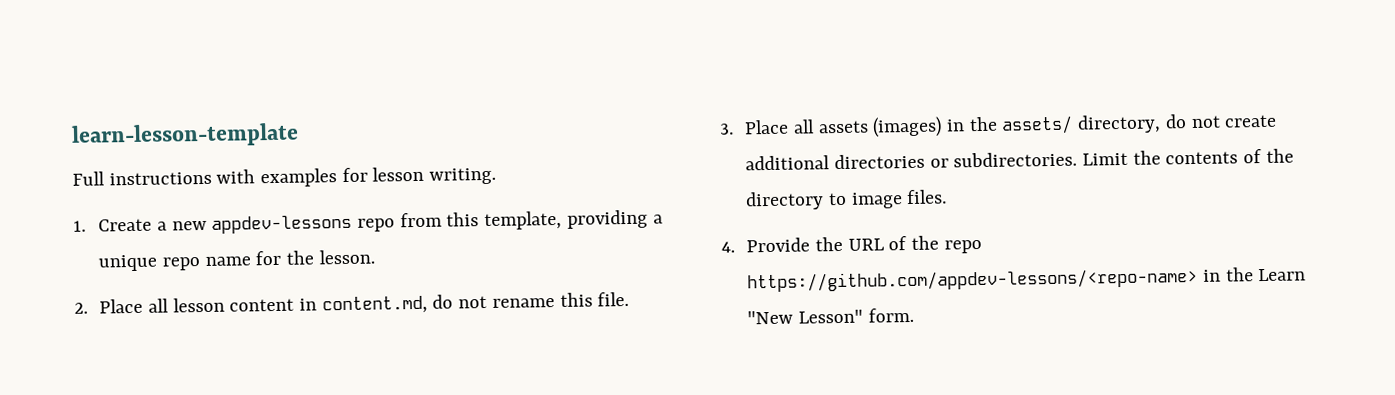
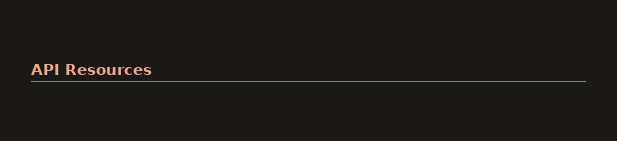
- learn-lesson-template
- Full instructions with examples for lesson writing.
- 1. Create a new appdev-lessons repo from this template, providing a unique repo name for the lesson.
- 2. Place all lesson content in content.md, do not rename this file.
- 3. Place all assets (images) in the assets/ directory, do not create additional directories or subdirectories. Limit the contents of the directory to image files.
- 4. Provide the URL of the repo https://github.com/appdev-lessons/<repo-name> in the Learn "New Lesson" form.
+ API Resources

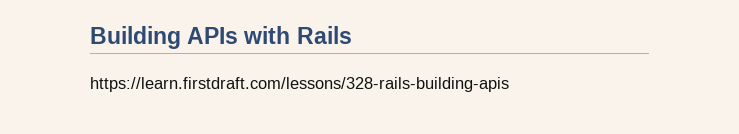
- API Resources
+ Building APIs with Rails
+ https://learn.firstdraft.com/lessons/328-rails-building-apis

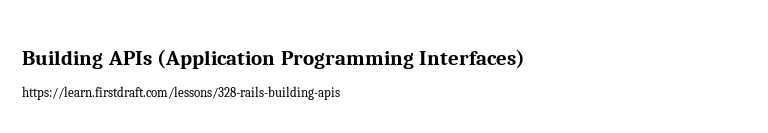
- Building APIs with Rails
+ Building APIs (Application Programming Interfaces)

